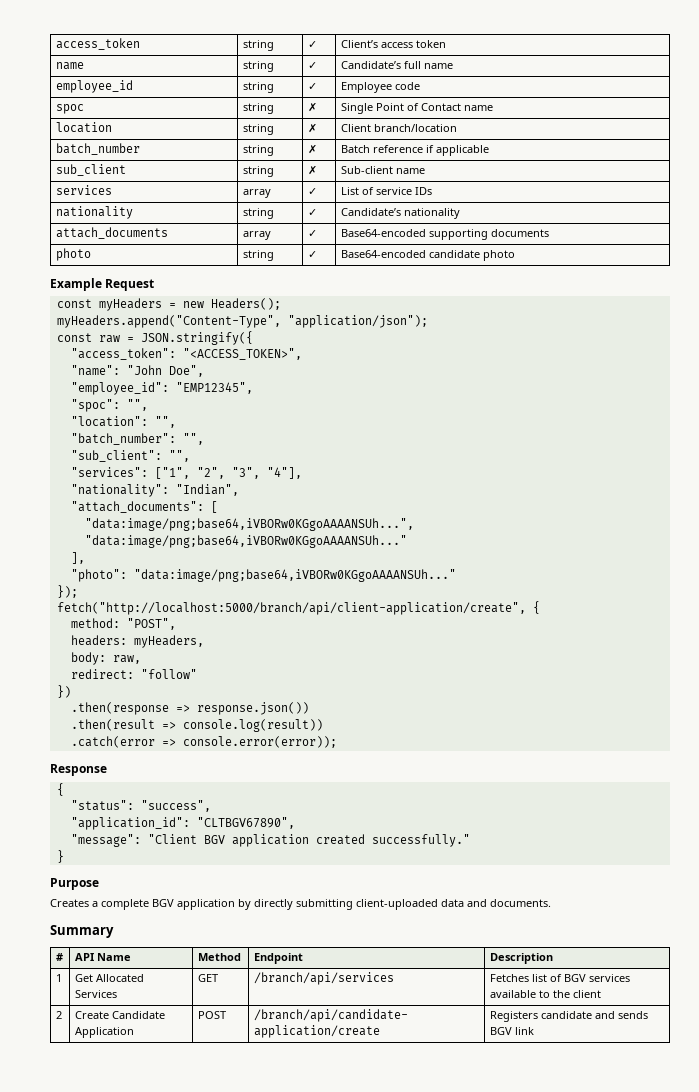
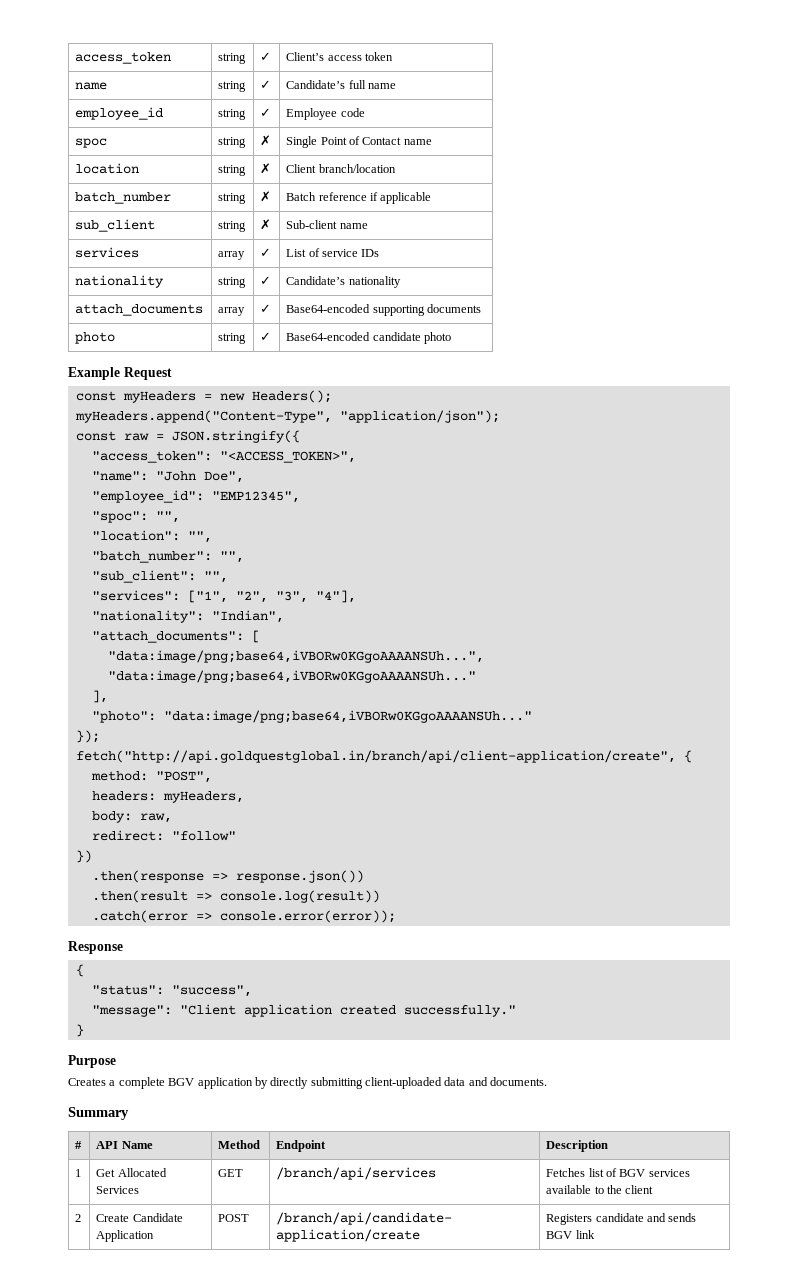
- fetch("http://localhost:5000/branch/api/client-application/create", {
+ fetch("http://api.goldquestglobal.in/branch/api/client-application/create", {
- "application_id": "CLTBGV67890",
- "message": "Client BGV application created successfully."
+ "message": "Client application created successfully."

